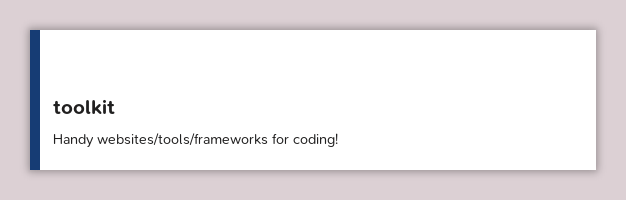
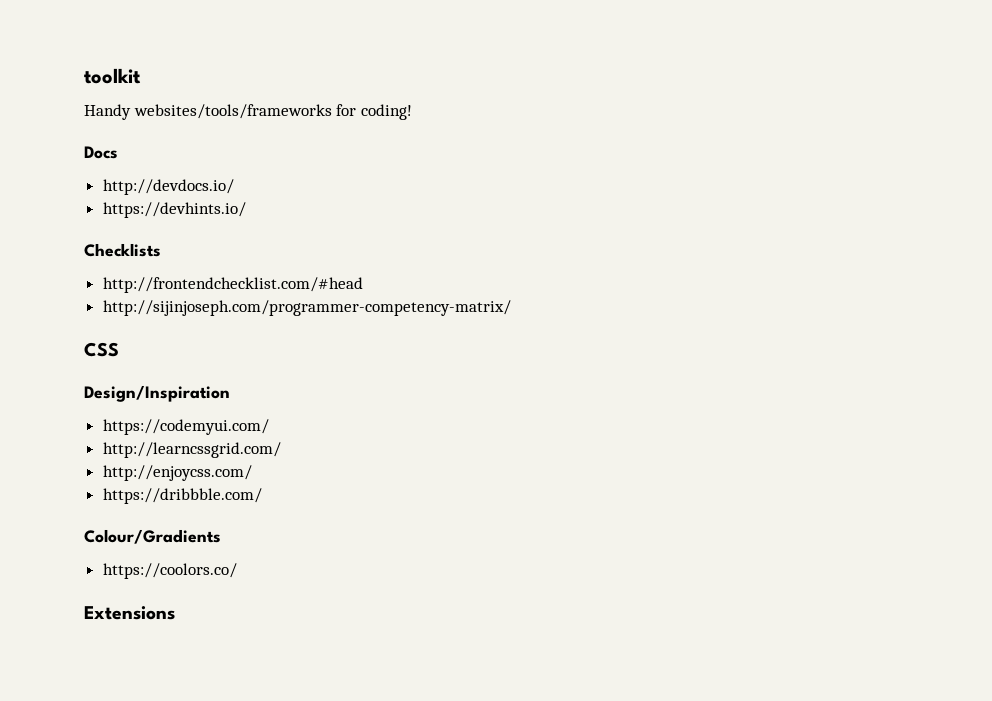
+ Docs
+ http://devdocs.io/
+ https://devhints.io/
+ Checklists
+ http://frontendchecklist.com/#head
+ http://sijinjoseph.com/programmer-competency-matrix/
+ CSS
+ Design/Inspiration
+ https://codemyui.com/
+ http://learncssgrid.com/
+ http://enjoycss.com/
+ https://dribbble.com/
+ Colour/Gradients
+ https://coolors.co/
+ Extensions

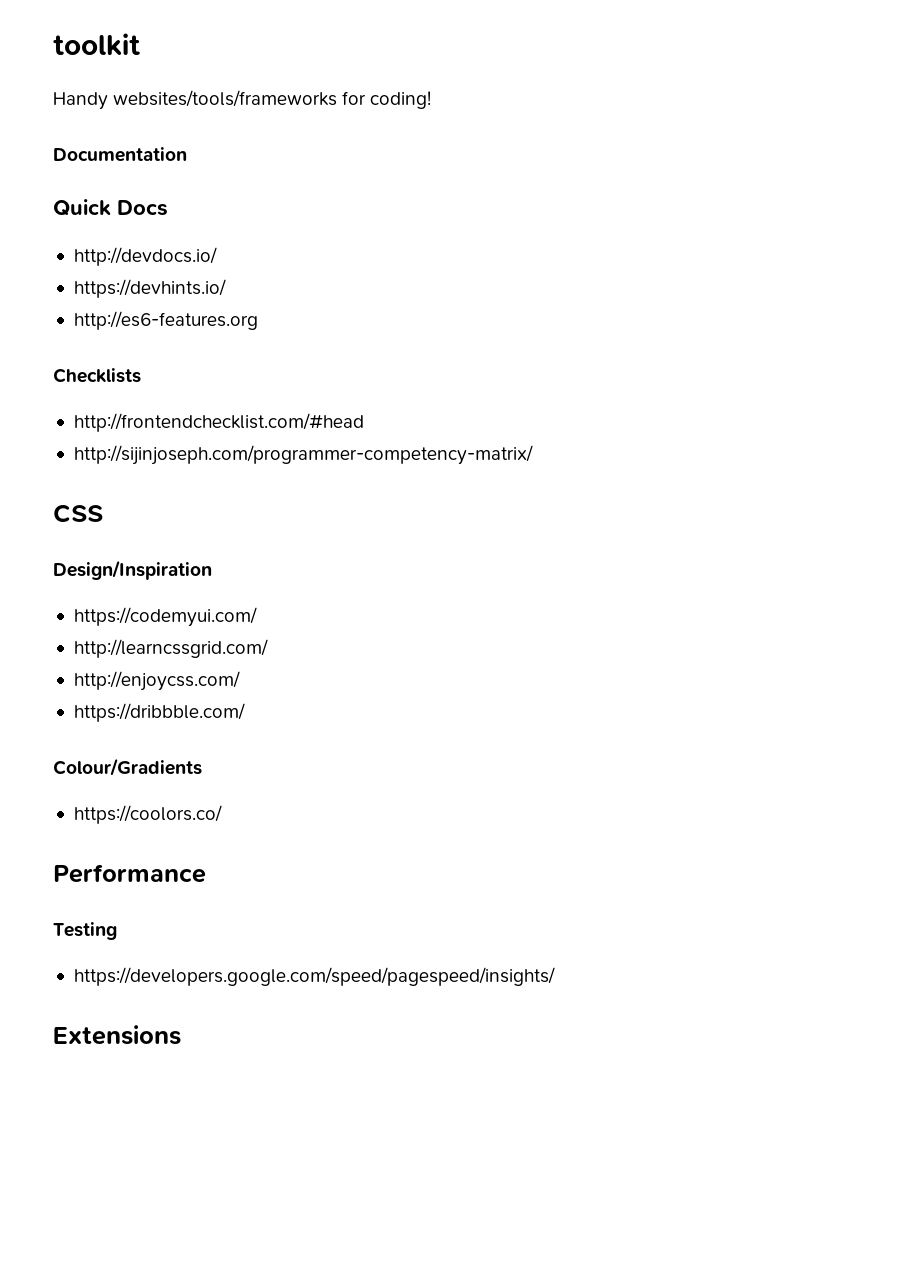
- Docs
+ Documentation
+ Quick Docs
+ http://es6-features.org
+ Performance
+ Testing
+ https://developers.google.com/speed/pagespeed/insights/

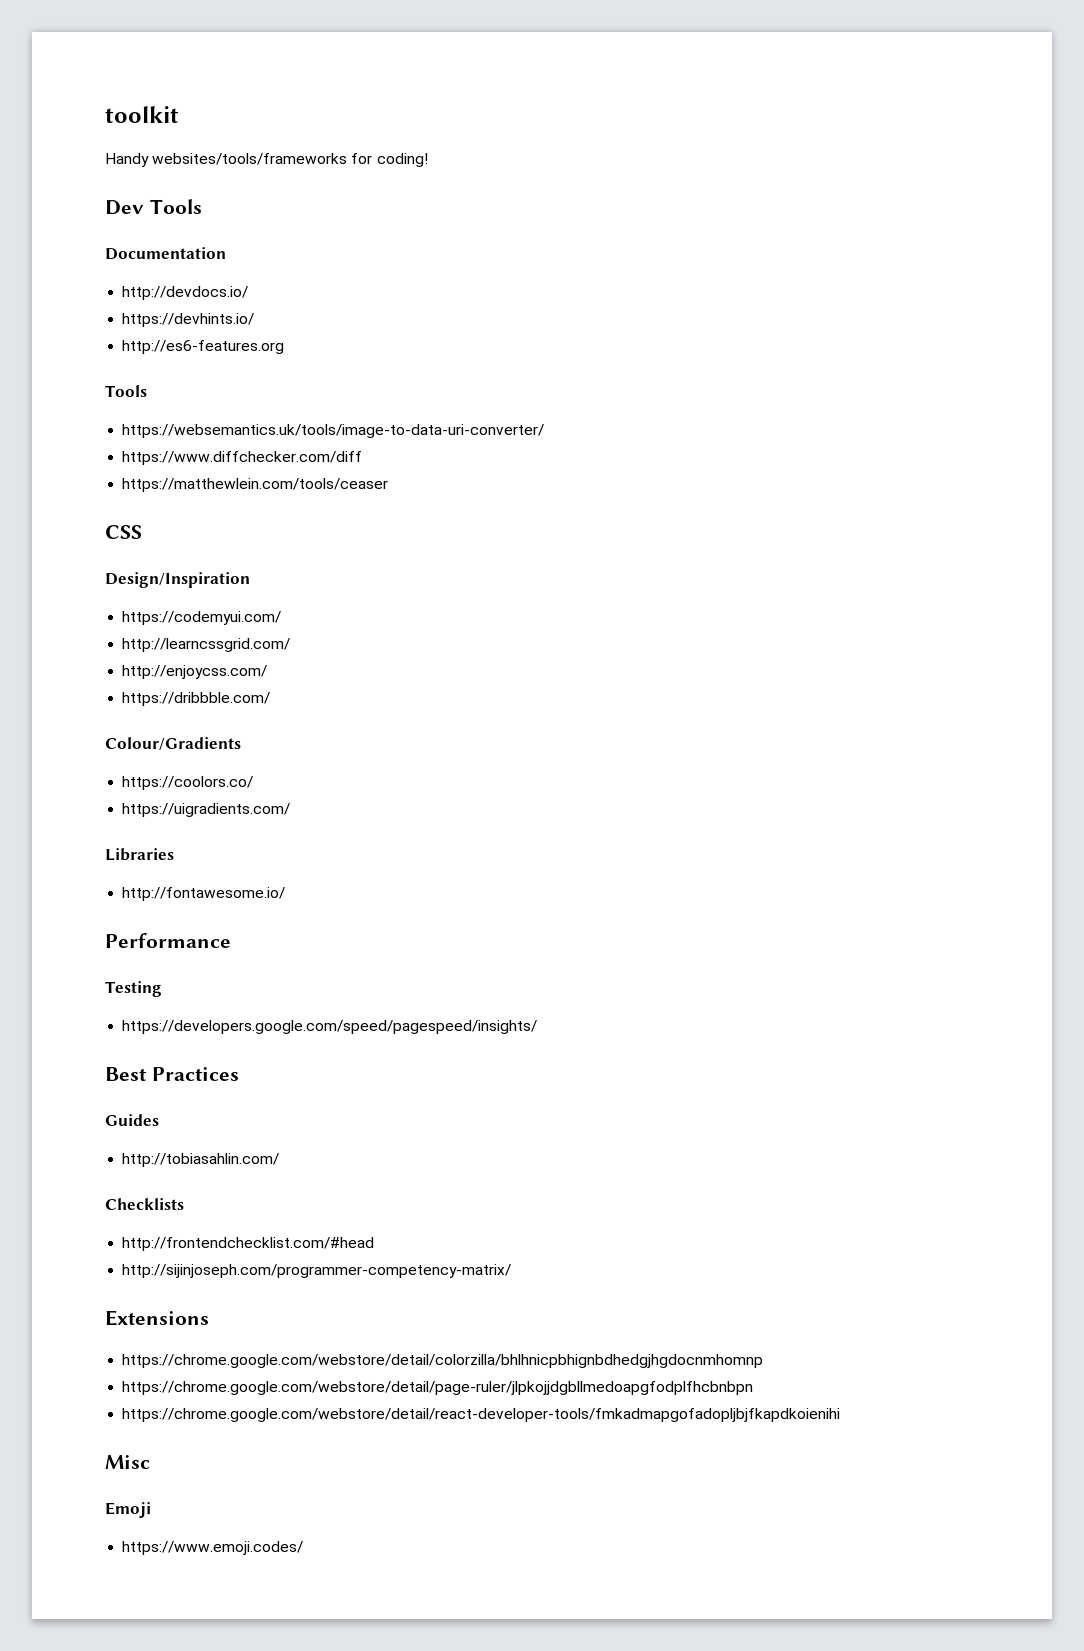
+ Dev Tools
- Quick Docs
  http://es6-features.org
- Checklists
- http://frontendchecklist.com/#head
- http://sijinjoseph.com/programmer-competency-matrix/
+ Tools
+ https://websemantics.uk/tools/image-to-data-uri-converter/
+ https://www.diffchecker.com/diff
+ https://matthewlein.com/tools/ceaser
+ https://uigradients.com/
+ Libraries
+ http://fontawesome.io/
+ Best Practices
+ Guides
+ http://tobiasahlin.com/
+ Checklists
+ http://frontendchecklist.com/#head
+ http://sijinjoseph.com/programmer-competency-matrix/
  Extensions
+ https://chrome.google.com/webstore/detail/colorzilla/bhlhnicpbhignbdhedgjhgdocnmhomnp
+ https://chrome.google.com/webstore/detail/page-ruler/jlpkojjdgbllmedoapgfodplfhcbnbpn
+ https://chrome.google.com/webstore/detail/react-developer-tools/fmkadmapgofadopljbjfkapdkoienihi
+ Misc
+ Emoji
+ https://www.emoji.codes/

